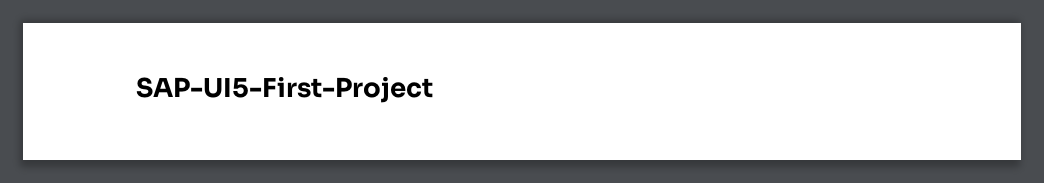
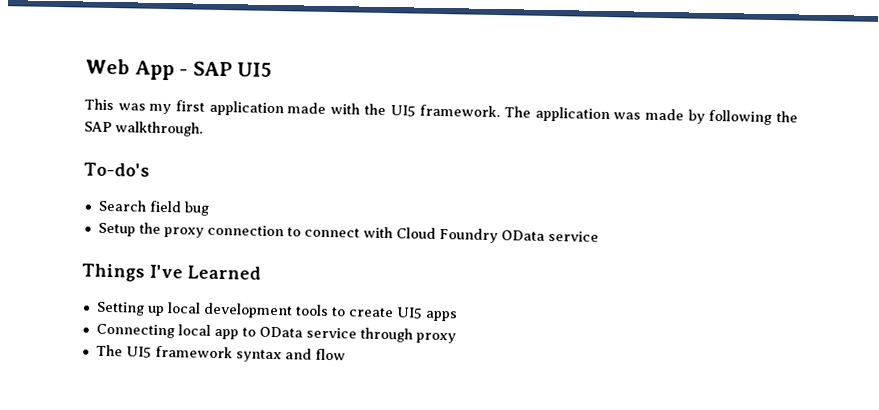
- SAP-UI5-First-Project
+ Web App - SAP UI5
+ This was my first application made with the UI5 framework. The application was made by following the SAP walkthrough.
+ To-do's
+ Search field bug
+ Setup the proxy connection to connect with Cloud Foundry OData service
+ Things I've Learned
+ Setting up local development tools to create UI5 apps
+ Connecting local app to OData service through proxy
+ The UI5 framework syntax and flow

